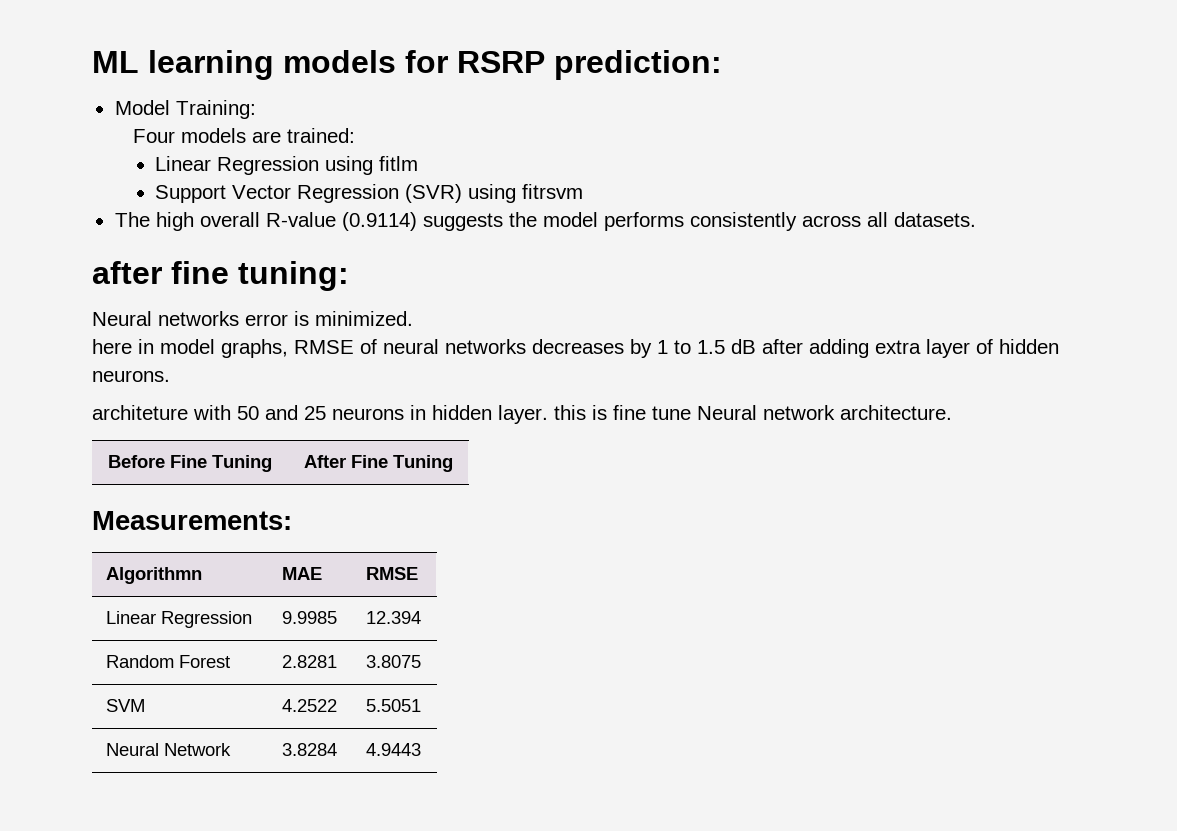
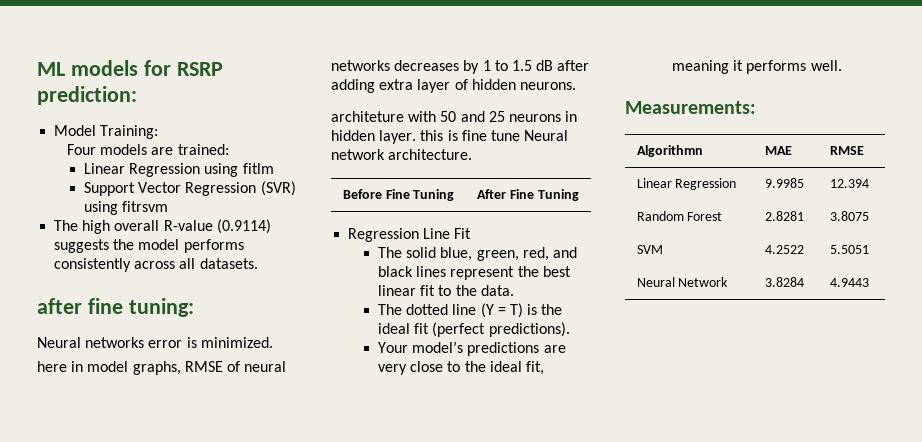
- ML learning models for RSRP prediction:
+ ML models for RSRP prediction:
+ Regression Line Fit
+ The solid blue, green, red, and black lines represent the best linear fit to the data.
+ The dotted line (Y = T) is the ideal fit (perfect predictions).
+ Your model’s predictions are very close to the ideal fit, meaning it performs well.

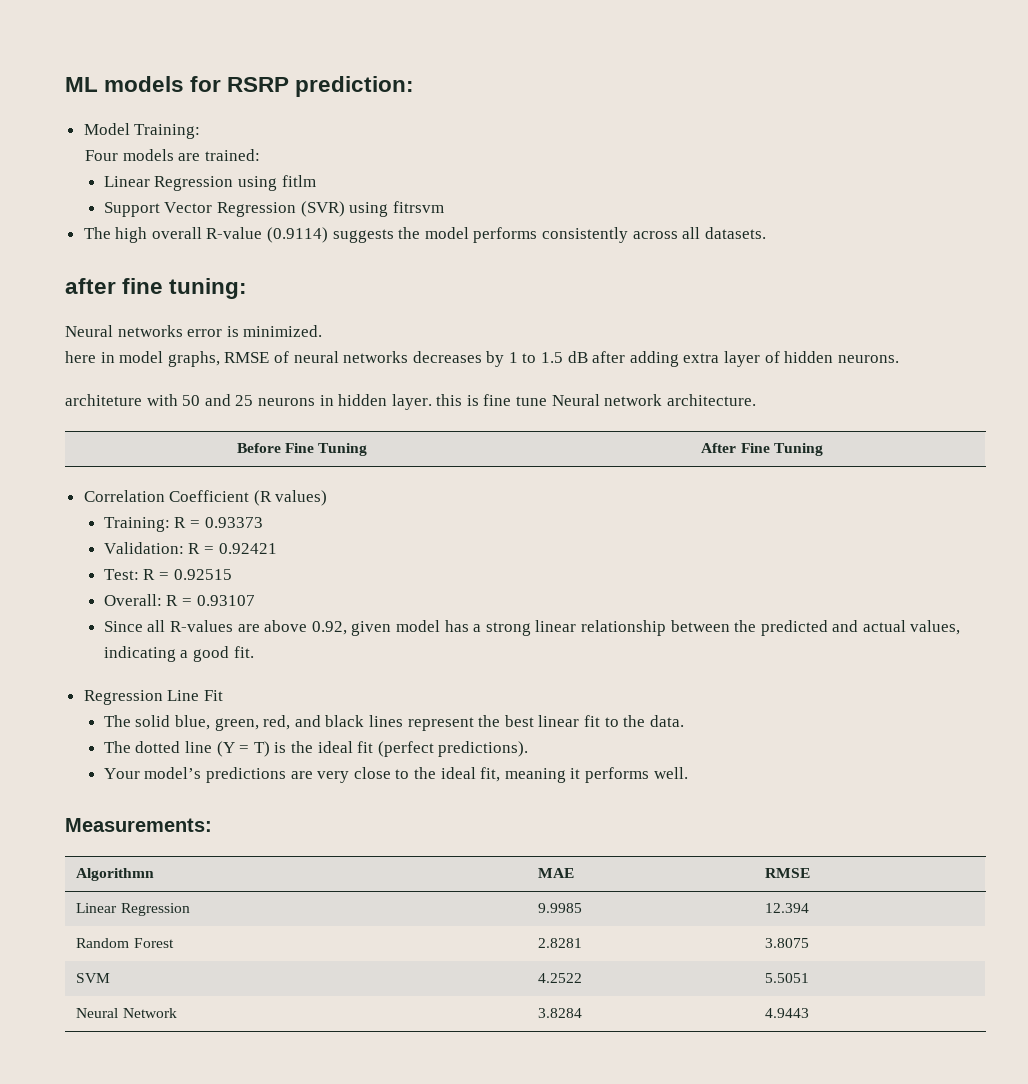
+ Correlation Coefficient (R values)
+ Training: R = 0.93373
+ Validation: R = 0.92421
+ Test: R = 0.92515
+ Overall: R = 0.93107
+ Since all R-values are above 0.92, given model has a strong linear relationship between the predicted and actual values, indicating a good fit.

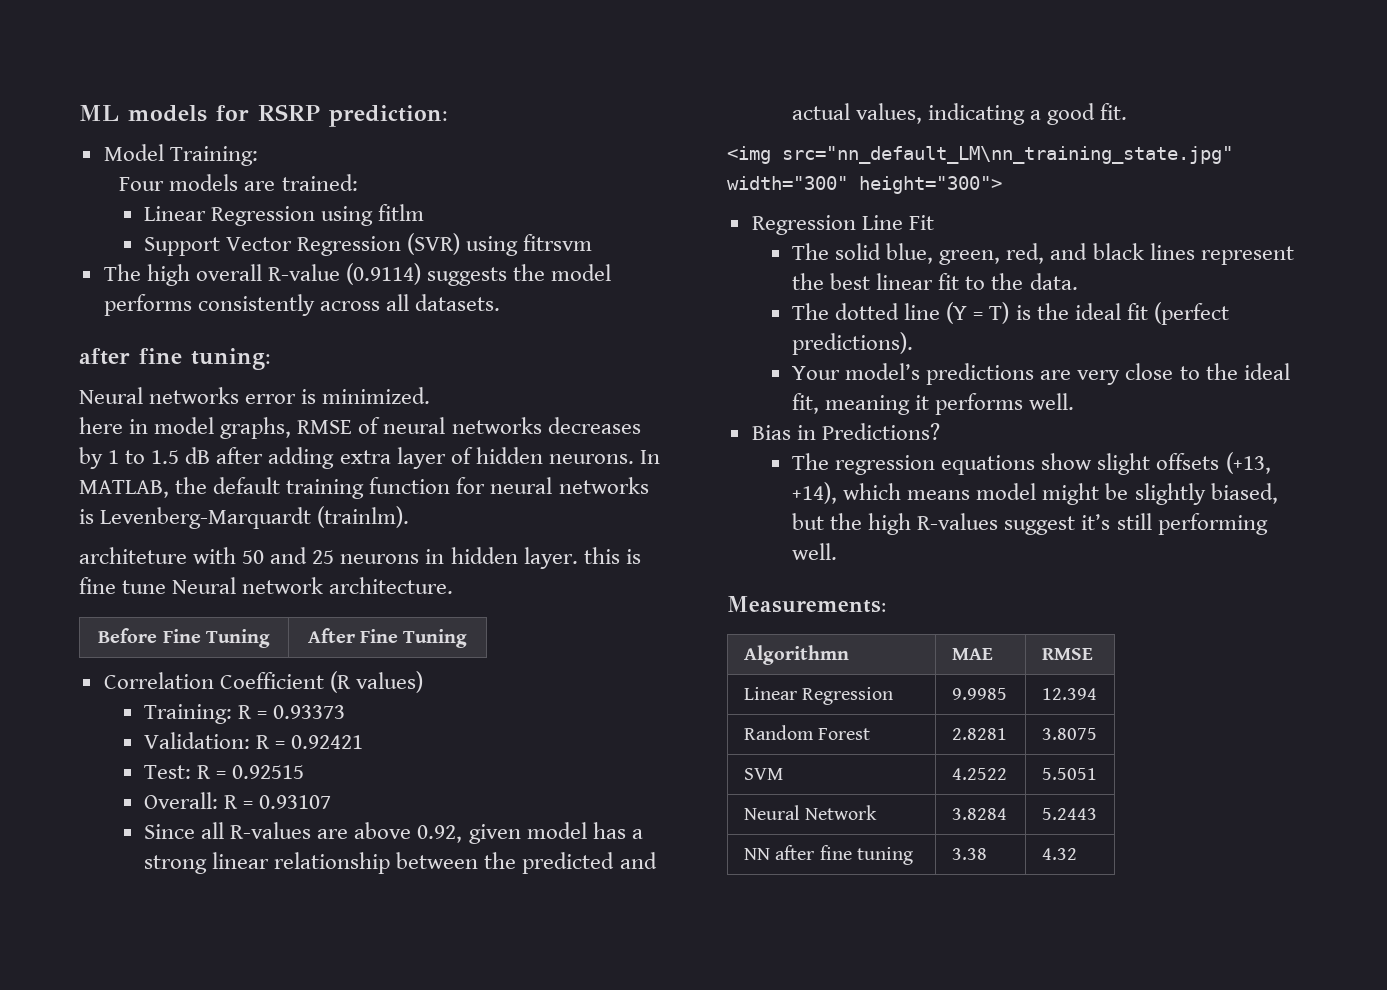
+ In MATLAB, the default training function for neural networks is Levenberg-Marquardt (trainlm).
+ <img src="nn_default_LM\nn_training_state.jpg" width="300" height="300">
+ Bias in Predictions?
+ The regression equations show slight offsets (+13, +14), which means model might be slightly biased, but the high R-values suggest it’s still performing well.
- Neural Network | 3.8284 | 4.9443
+ Neural Network | 3.8284 | 5.2443
+ NN after fine tuning | 3.38 | 4.32

